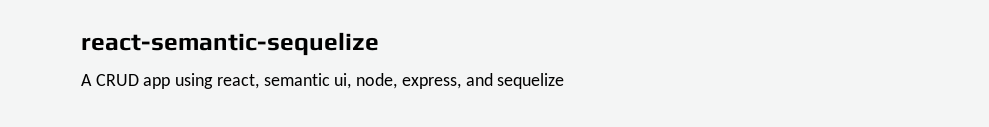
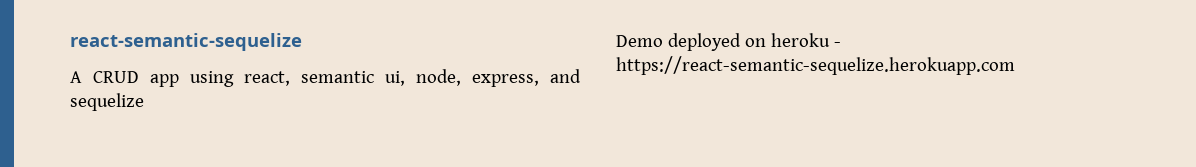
+ Demo deployed on heroku - https://react-semantic-sequelize.herokuapp.com

